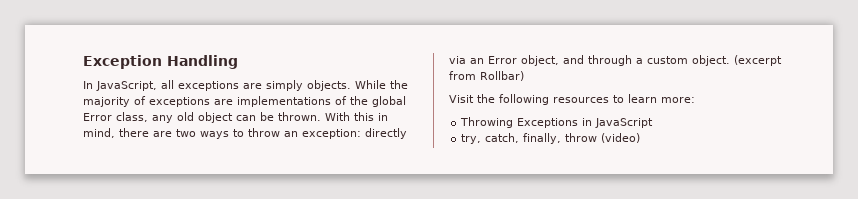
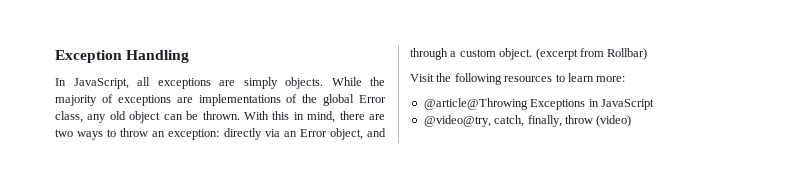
- Throwing Exceptions in JavaScript
+ @article@Throwing Exceptions in JavaScript
- try, catch, finally, throw (video)
+ @video@try, catch, finally, throw (video)

